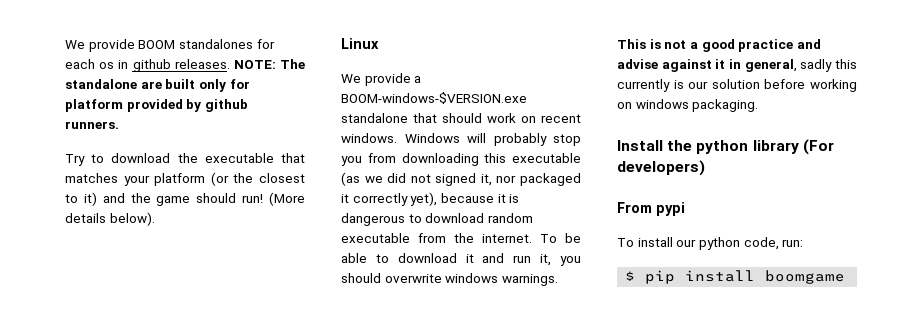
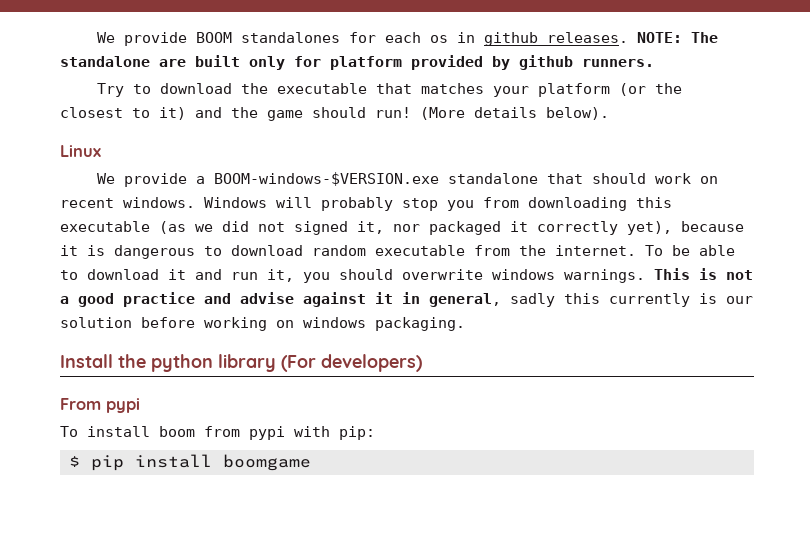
- To install our python code, run:
+ To install boom from pypi with pip:

